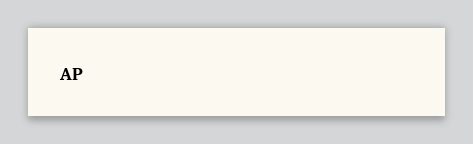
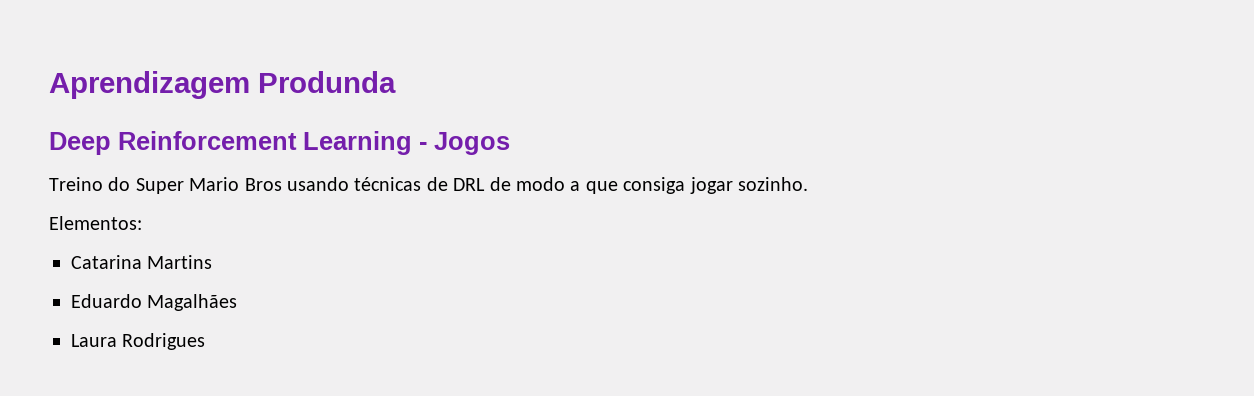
- AP
+ Aprendizagem Produnda
+ Deep Reinforcement Learning - Jogos
+ Treino do Super Mario Bros usando técnicas de DRL de modo a que consiga jogar sozinho.
+ Elementos:
+ Catarina Martins
+ Eduardo Magalhães
+ Laura Rodrigues

